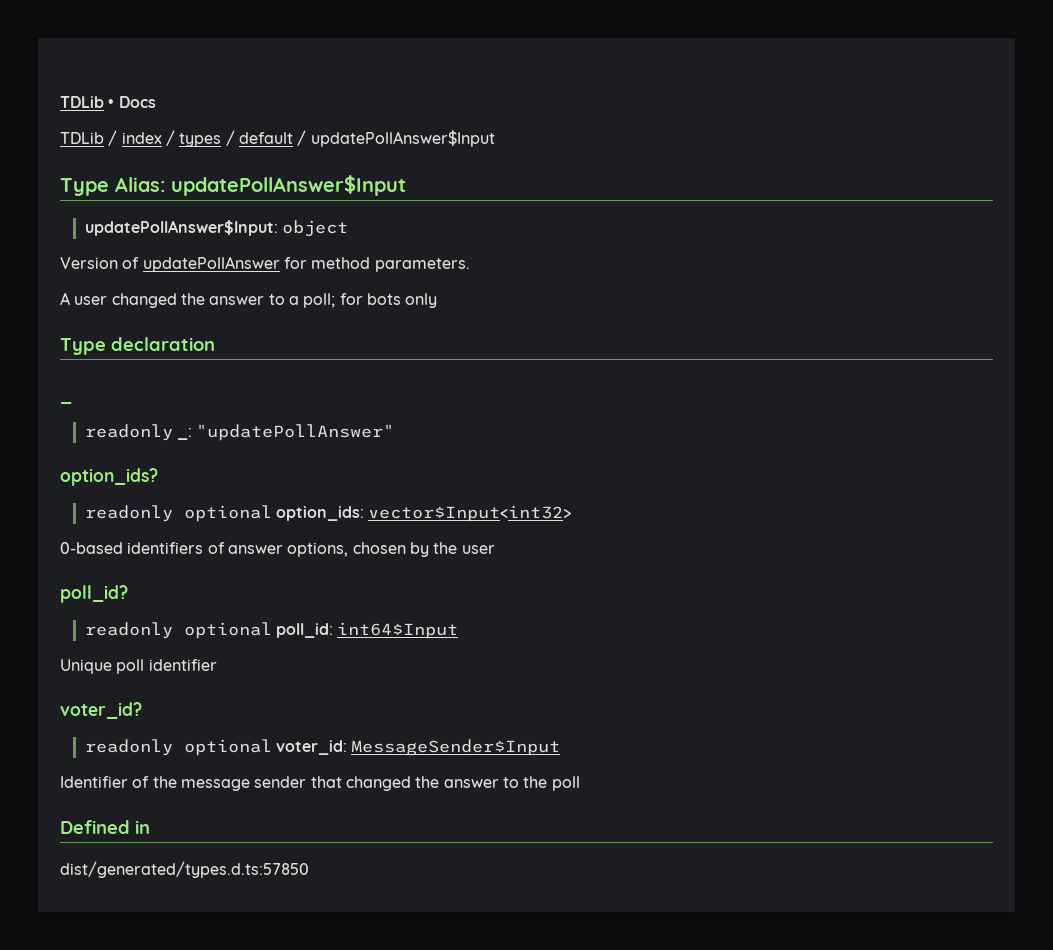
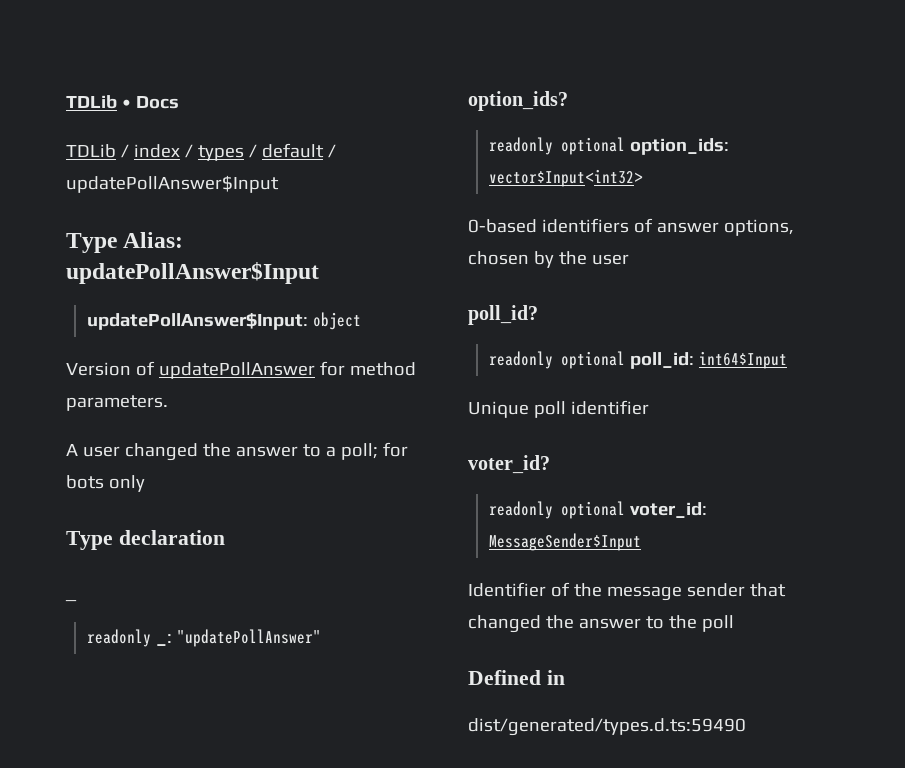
- dist/generated/types.d.ts:57850
+ dist/generated/types.d.ts:59490

